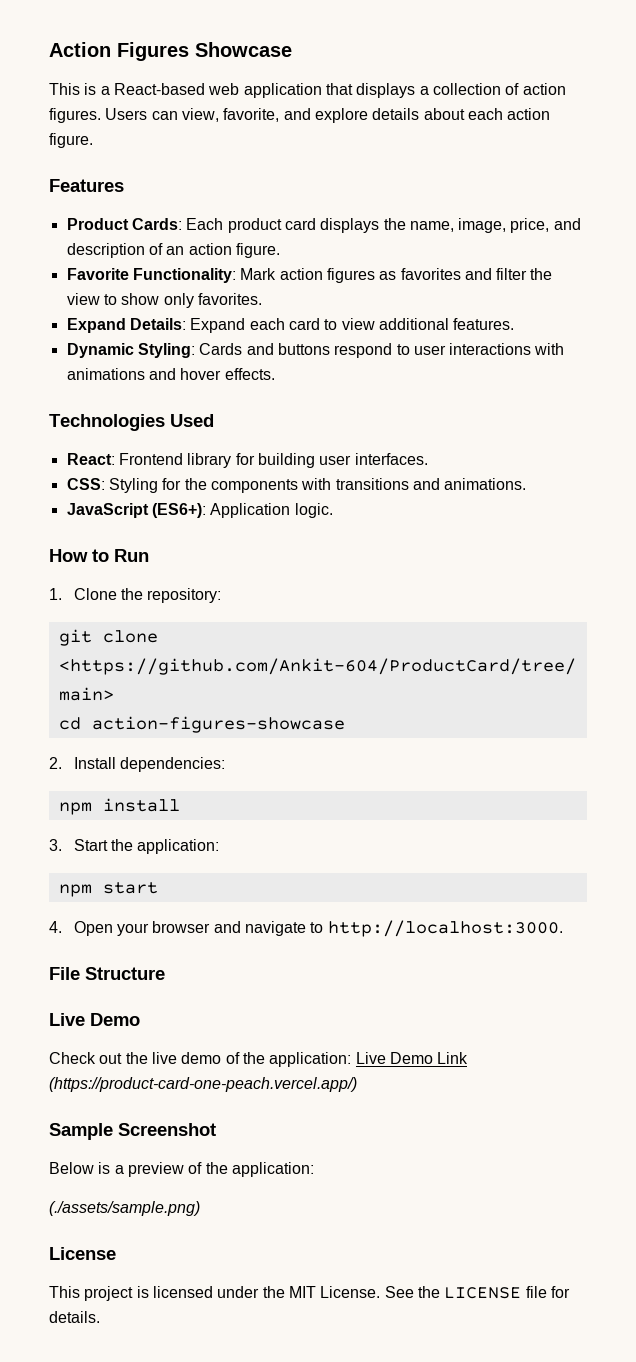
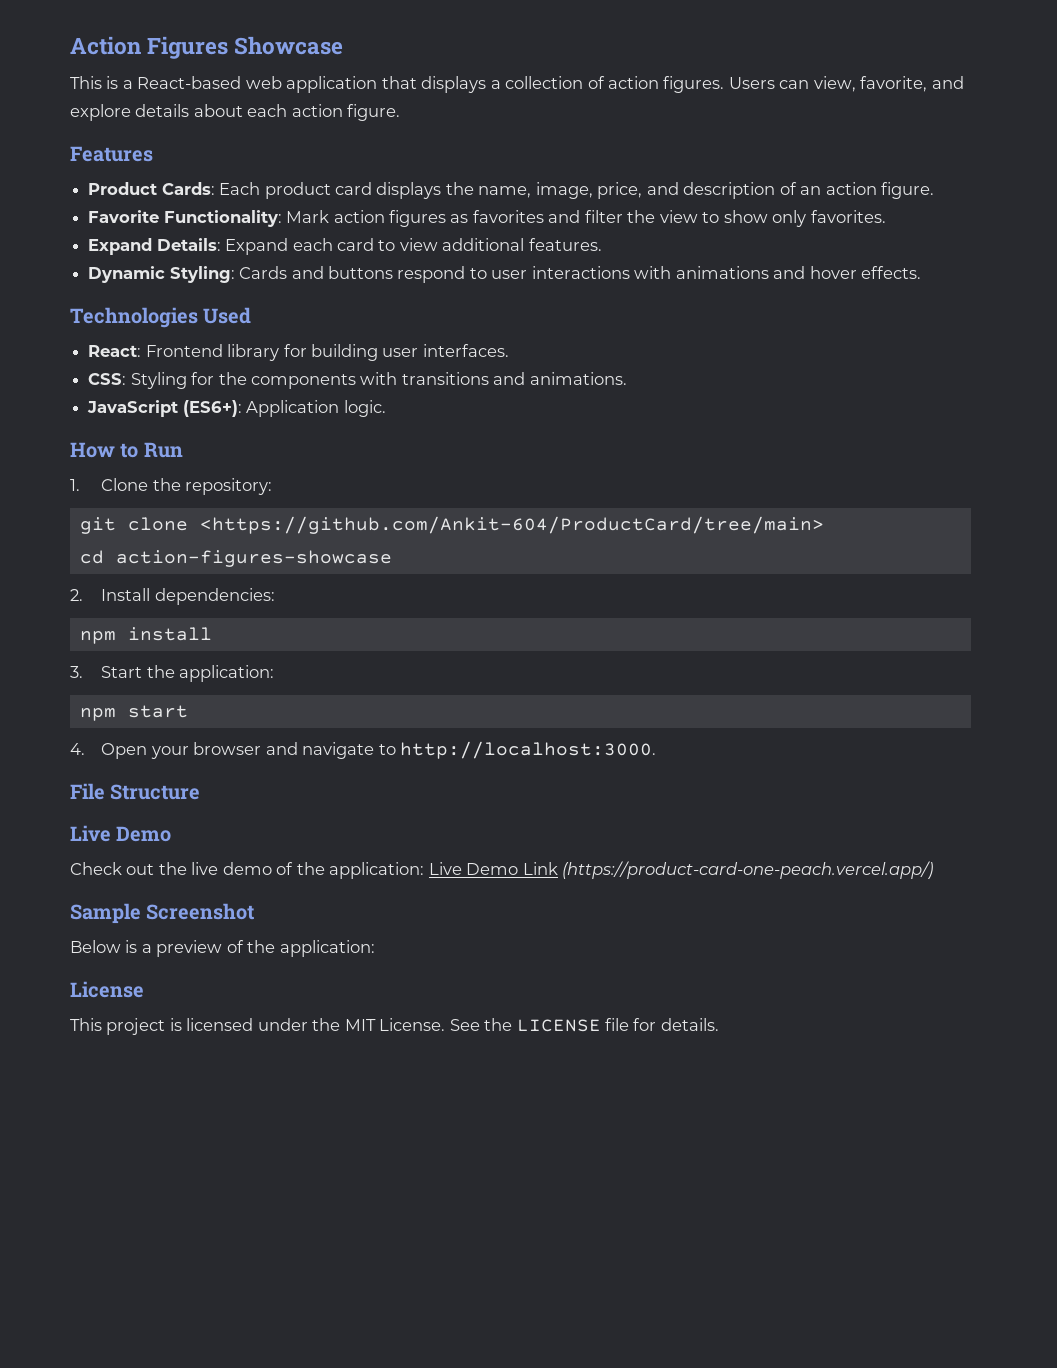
- (./assets/sample.png)

